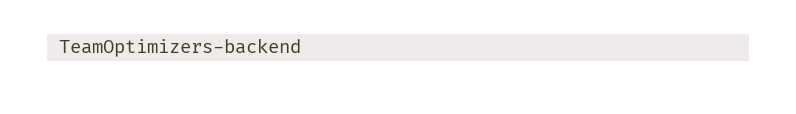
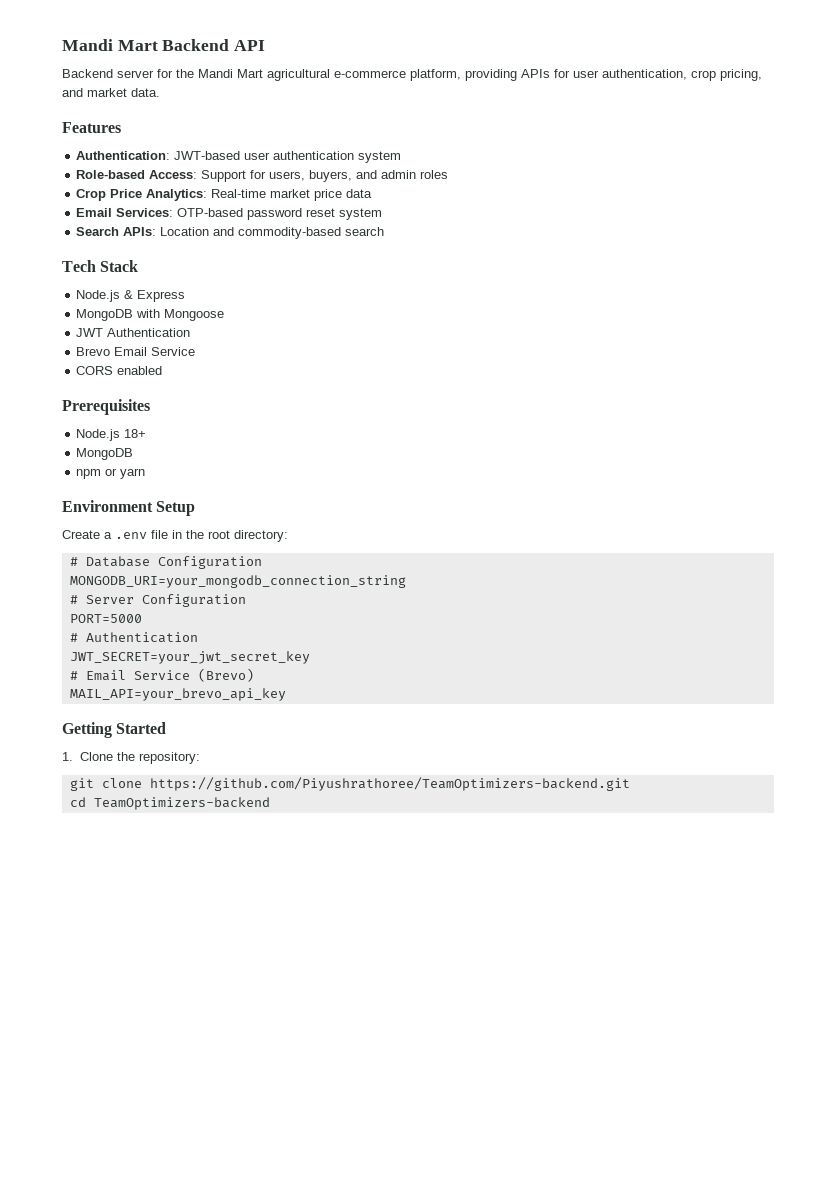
- TeamOptimizers-backend
+ Mandi Mart Backend API
+ Backend server for the Mandi Mart agricultural e-commerce platform, providing APIs for user authentication, crop pricing, and market data.
+ Features
+ Authentication: JWT-based user authentication system
+ Role-based Access: Support for users, buyers, and admin roles
+ Crop Price Analytics: Real-time market price data
+ Email Services: OTP-based password reset system
+ Search APIs: Location and commodity-based search
+ Tech Stack
+ Node.js & Express
+ MongoDB with Mongoose
+ JWT Authentication
+ Brevo Email Service
+ CORS enabled
+ Prerequisites
+ Node.js 18+
+ MongoDB
+ npm or yarn
+ Environment Setup
+ Create a .env file in the root directory:
+ # Database Configuration
+ MONGODB_URI=your_mongodb_connection_string
+ # Server Configuration
+ PORT=5000
+ # Authentication
+ JWT_SECRET=your_jwt_secret_key
+ # Email Service (Brevo)
+ MAIL_API=your_brevo_api_key
+ Getting Started
+ 1. Clone the repository:
+ git clone https://github.com/Piyushrathoree/TeamOptimizers-backend.git
+ cd TeamOptimizers-backend

